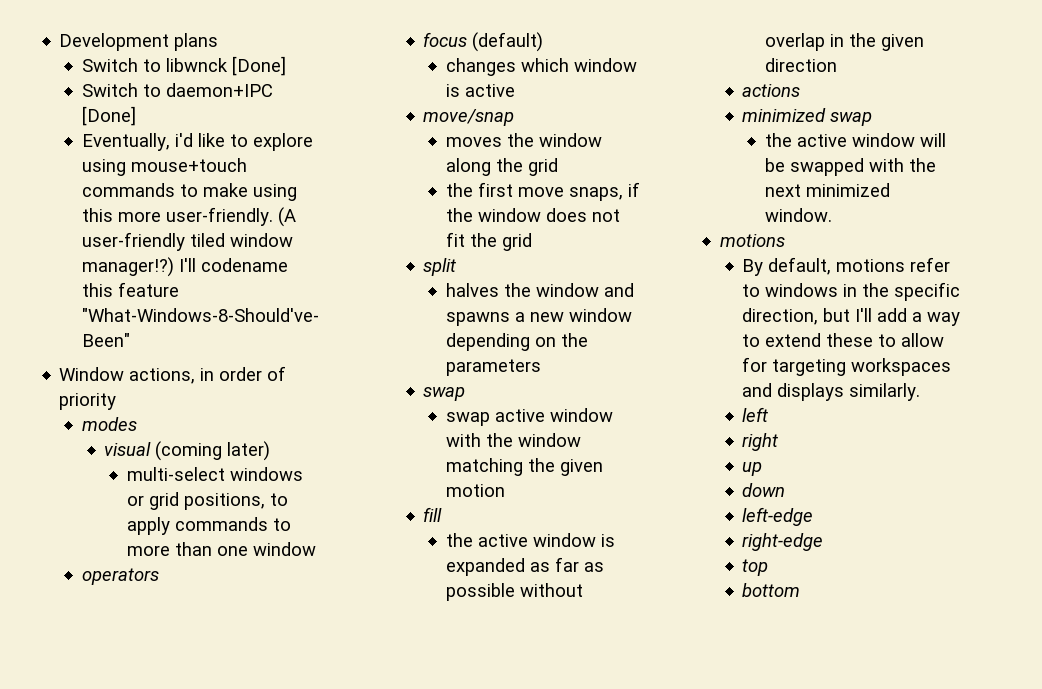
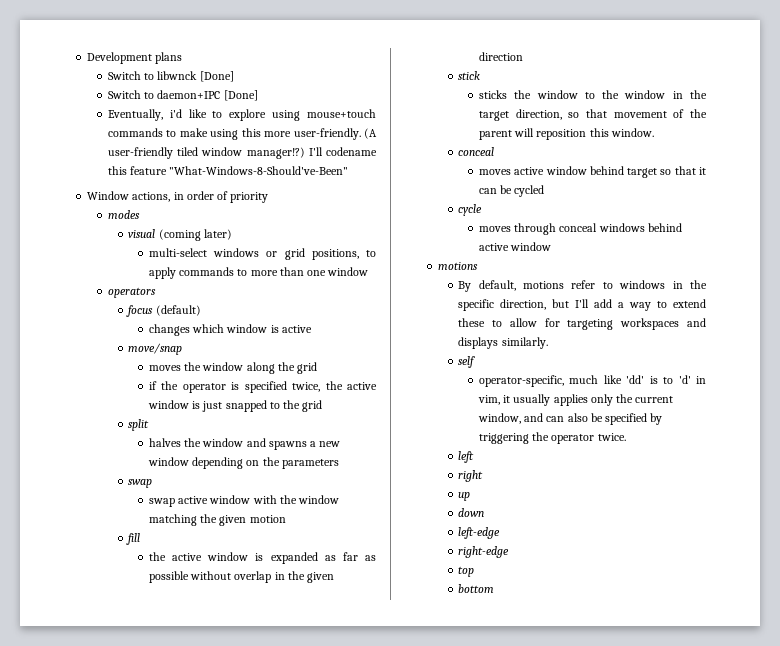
- the first move snaps, if the window does not fit the grid
+ if the operator is specified twice, the active window is just snapped to the grid
- actions
- minimized swap
- the active window will be swapped with the next minimized window.
+ stick
+ sticks the window to the window in the target direction, so that movement of the parent will reposition this window.
+ conceal
+ moves active window behind target so that it can be cycled
+ cycle
+ moves through conceal windows behind active window
+ self
+ operator-specific, much like 'dd' is to 'd' in vim, it usually applies only the current window, and can also be specified by triggering the operator twice.

